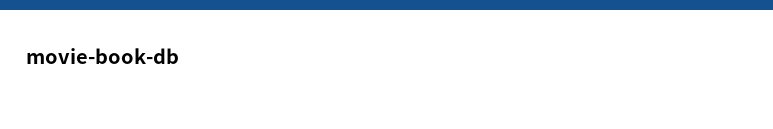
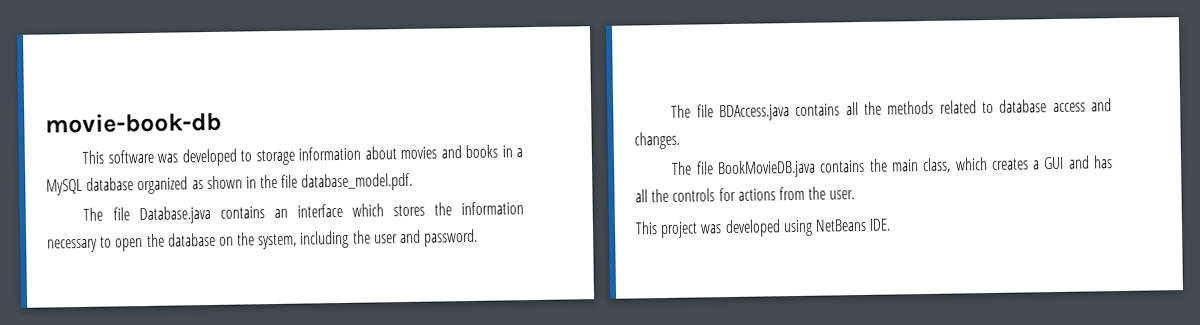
+ This software was developed to storage information about movies and books in a MySQL database organized as shown in the file database_model.pdf.
+ The file Database.java contains an interface which stores the information necessary to open the database on the system, including the user and password.
+ The file BDAccess.java contains all the methods related to database access and changes.
+ The file BookMovieDB.java contains the main class, which creates a GUI and has all the controls for actions from the user.
+ This project was developed using NetBeans IDE.

